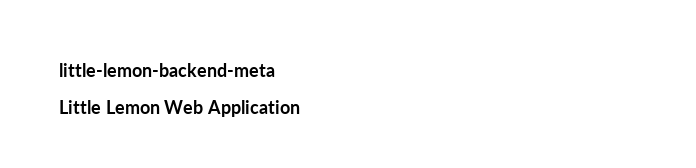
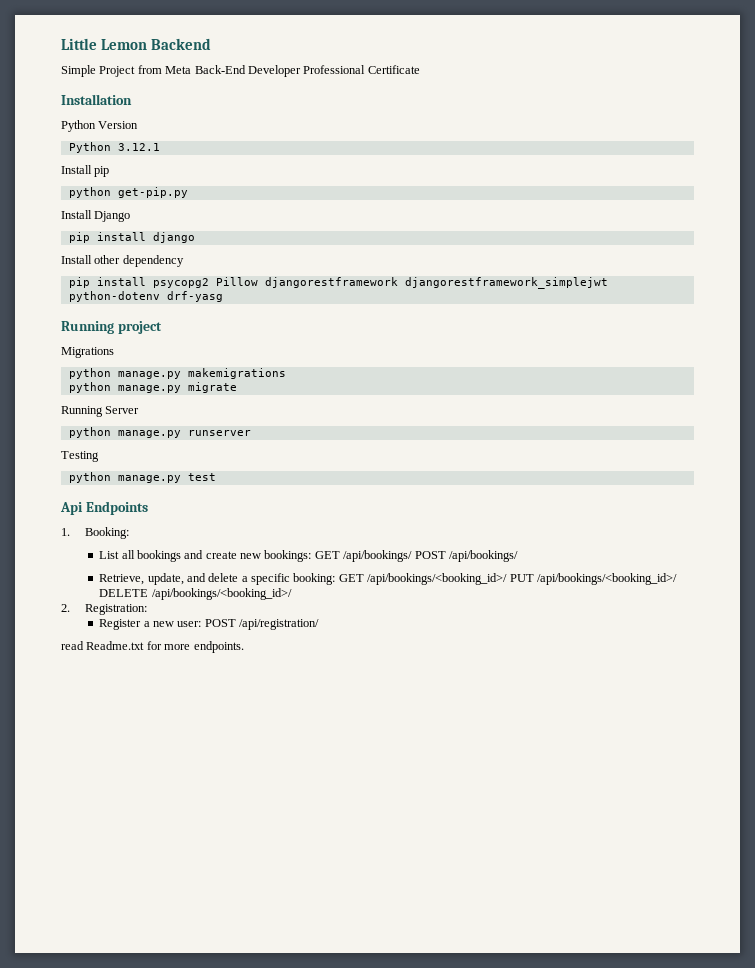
- little-lemon-backend-meta
- Little Lemon Web Application
+ Little Lemon Backend
+ Simple Project from Meta Back-End Developer Professional Certificate
+ Installation
+ Python Version
+ Python 3.12.1
+ Install pip
+ python get-pip.py
+ Install Django
+ pip install django
+ Install other dependency
+ pip install psycopg2 Pillow djangorestframework djangorestframework_simplejwt python-dotenv drf-yasg
+ Running project
+ Migrations
+ python manage.py makemigrations
+ python manage.py migrate
+ Running Server
+ python manage.py runserver
+ Testing
+ python manage.py test
+ Api Endpoints
+ 1. Booking:
+ List all bookings and create new bookings: GET /api/bookings/ POST /api/bookings/
+ Retrieve, update, and delete a specific booking: GET /api/bookings/<booking_id>/ PUT /api/bookings/<booking_id>/ DELETE /api/bookings/<booking_id>/
+ 2. Registration:
+ Register a new user: POST /api/registration/
+ read Readme.txt for more endpoints.

